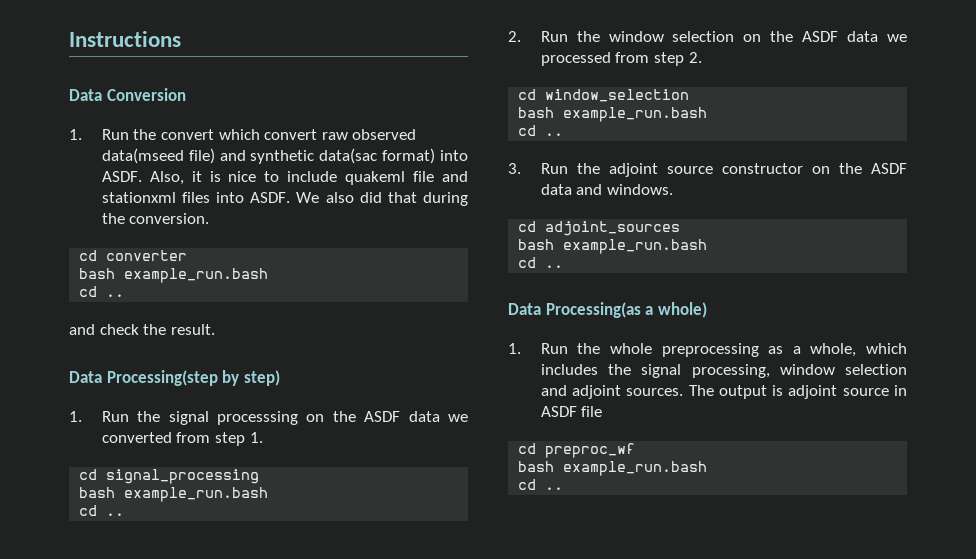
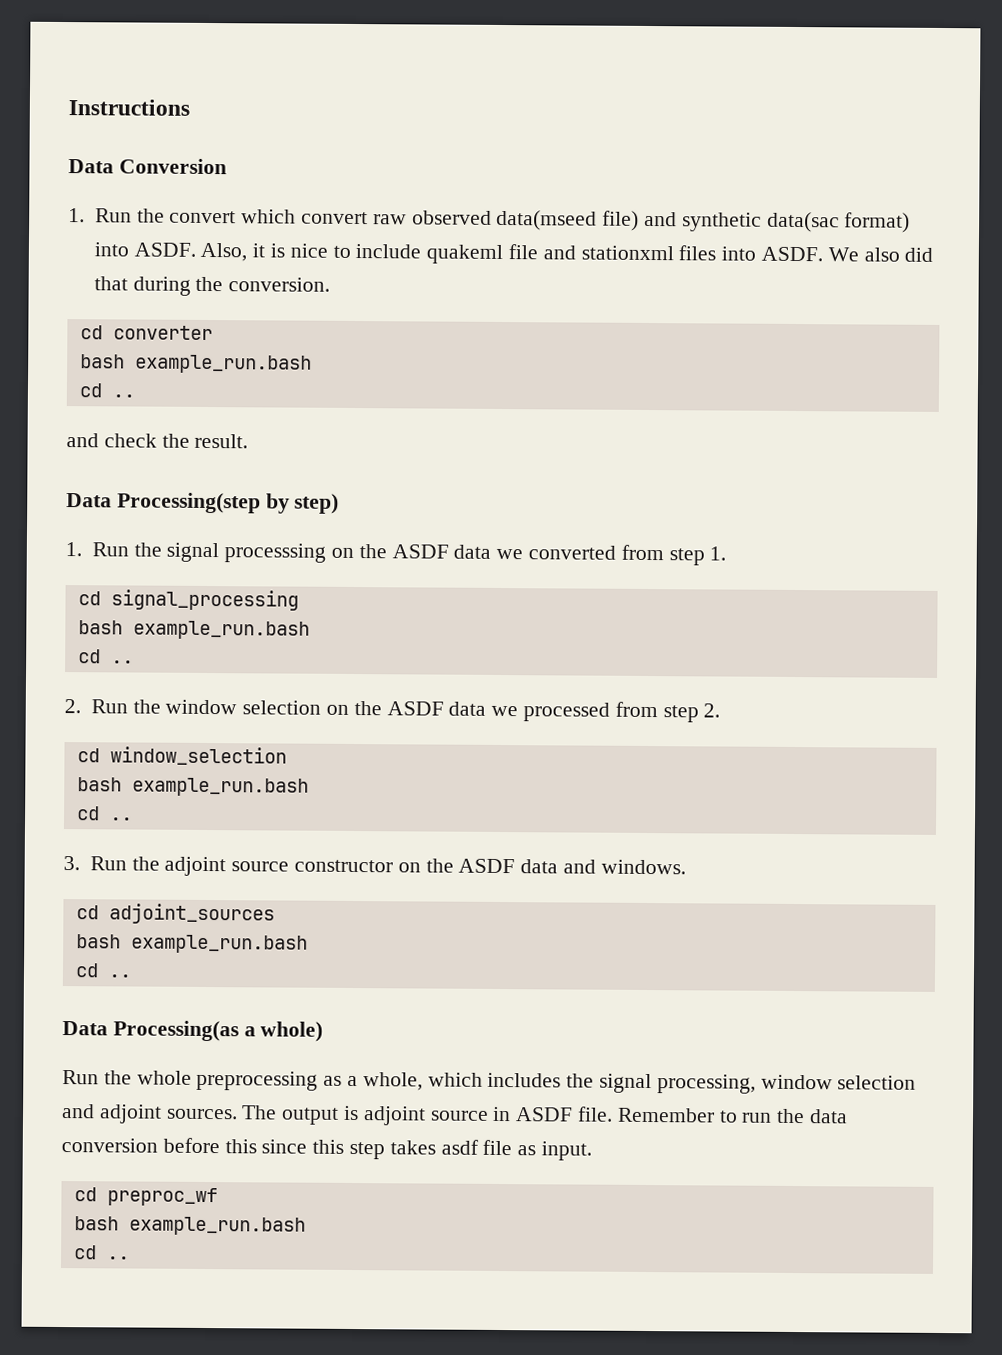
- 1. Run the whole preprocessing as a whole, which includes the signal processing, window selection and adjoint sources.
+ Run the whole preprocessing as a whole, which includes the signal processing, window selection and adjoint sources.
- The output is adjoint source in ASDF file
+ The output is adjoint source in ASDF file. Remember to run the data conversion before this since this step takes asdf file as input.

